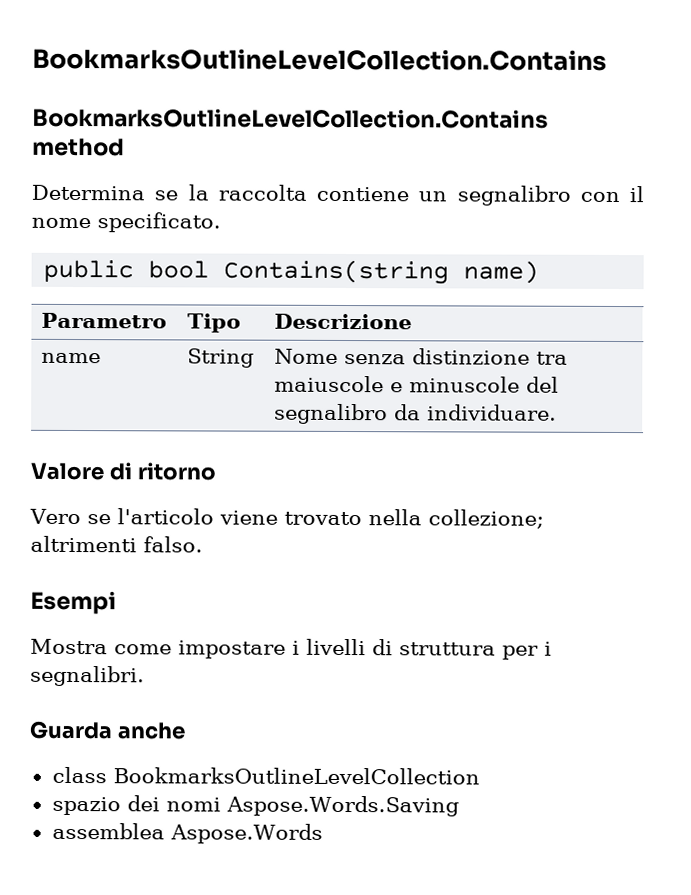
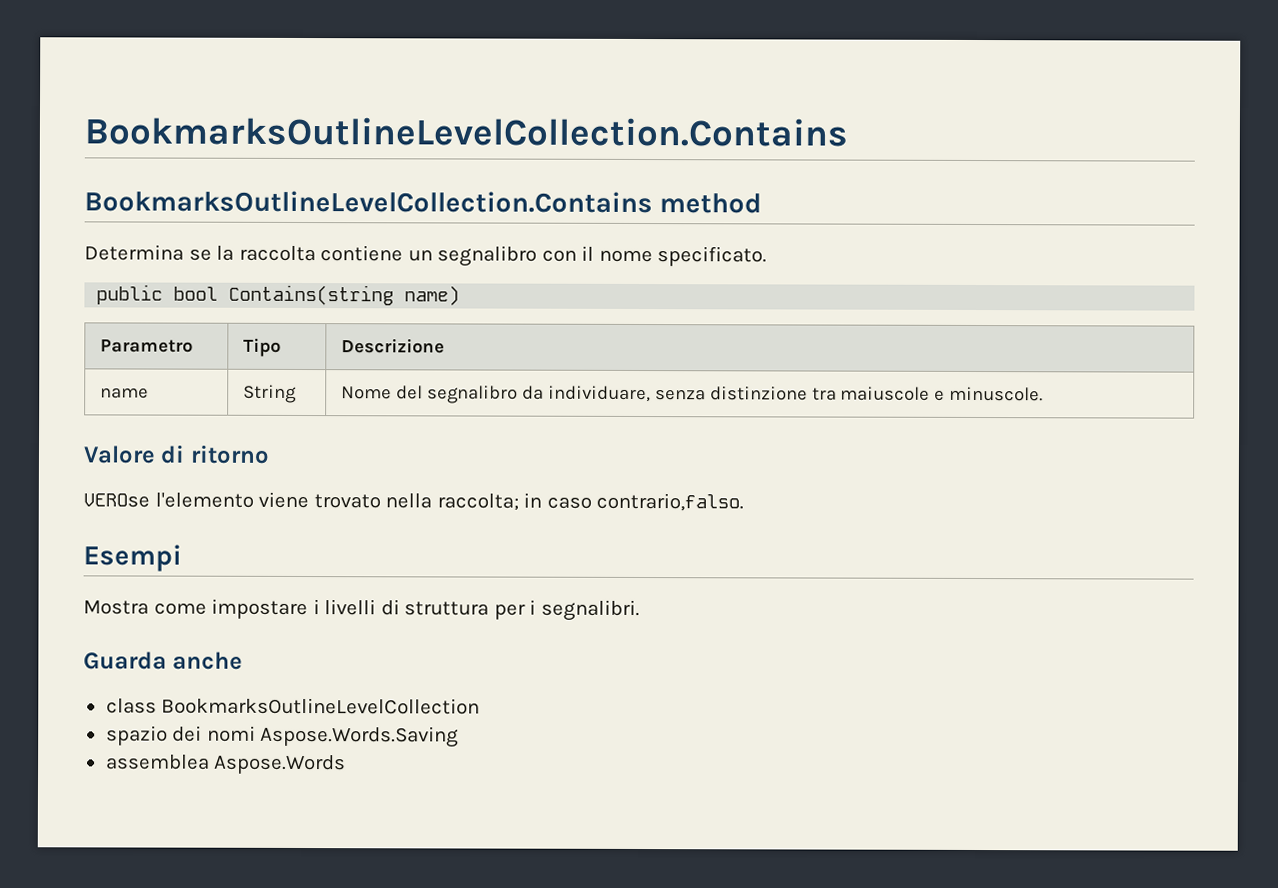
- name | String | Nome senza distinzione tra maiuscole e minuscole del segnalibro da individuare.
+ name | String | Nome del segnalibro da individuare, senza distinzione tra maiuscole e minuscole.
  Valore di ritorno
- Vero se l'articolo viene trovato nella collezione; altrimenti falso.
+ VEROse l'elemento viene trovato nella raccolta; in caso contrario,falso.

